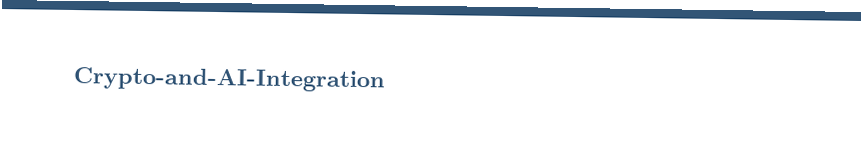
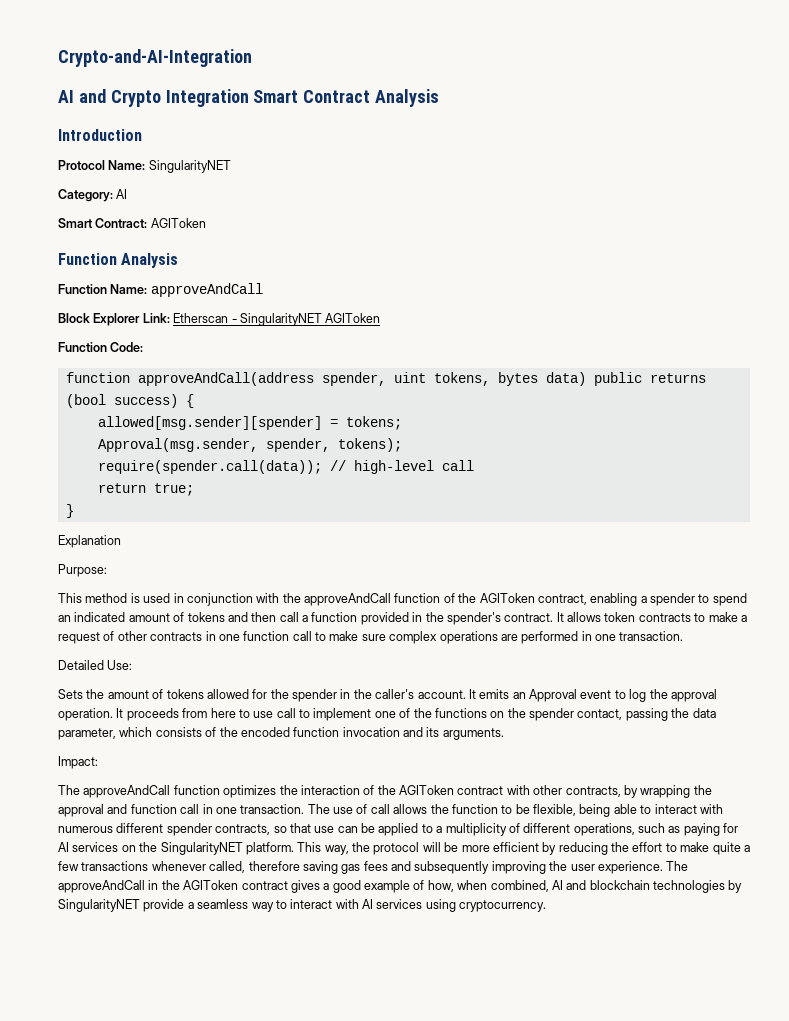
+ AI and Crypto Integration Smart Contract Analysis
+ Introduction
+ Protocol Name: SingularityNET
+ Category: AI
+ Smart Contract: AGIToken
+ Function Analysis
+ Function Name: approveAndCall
+ Block Explorer Link: Etherscan - SingularityNET AGIToken
+ Function Code:
+ function approveAndCall(address spender, uint tokens, bytes data) public returns (bool success) {
+ allowed[msg.sender][spender] = tokens;
+ Approval(msg.sender, spender, tokens);
+ require(spender.call(data)); // high-level call
+ return true;
+ }
+ Explanation
+ Purpose:
+ This method is used in conjunction with the approveAndCall function of the AGIToken contract, enabling a spender to spend an indicated amount of tokens and then call a function provided in the spender's contract. It allows token contracts to make a request of other contracts in one function call to make sure complex operations are performed in one transaction.
+ Detailed Use:
+ Sets the amount of tokens allowed for the spender in the caller's account. It emits an Approval event to log the approval operation. It proceeds from here to use call to implement one of the functions on the spender contact, passing the data parameter, which consists of the encoded function invocation and its arguments.
+ Impact:
+ The approveAndCall function optimizes the interaction of the AGIToken contract with other contracts, by wrapping the approval and function call in one transaction. The use of call allows the function to be flexible, being able to interact with numerous different spender contracts, so that use can be applied to a multiplicity of different operations, such as paying for AI services on the SingularityNET platform. This way, the protocol will be more efficient by reducing the effort to make quite a few transactions whenever called, therefore saving gas fees and subsequently improving the user experience. The approveAndCall in the AGIToken contract gives a good example of how, when combined, AI and blockchain technologies by SingularityNET provide a seamless way to interact with AI services using cryptocurrency.

